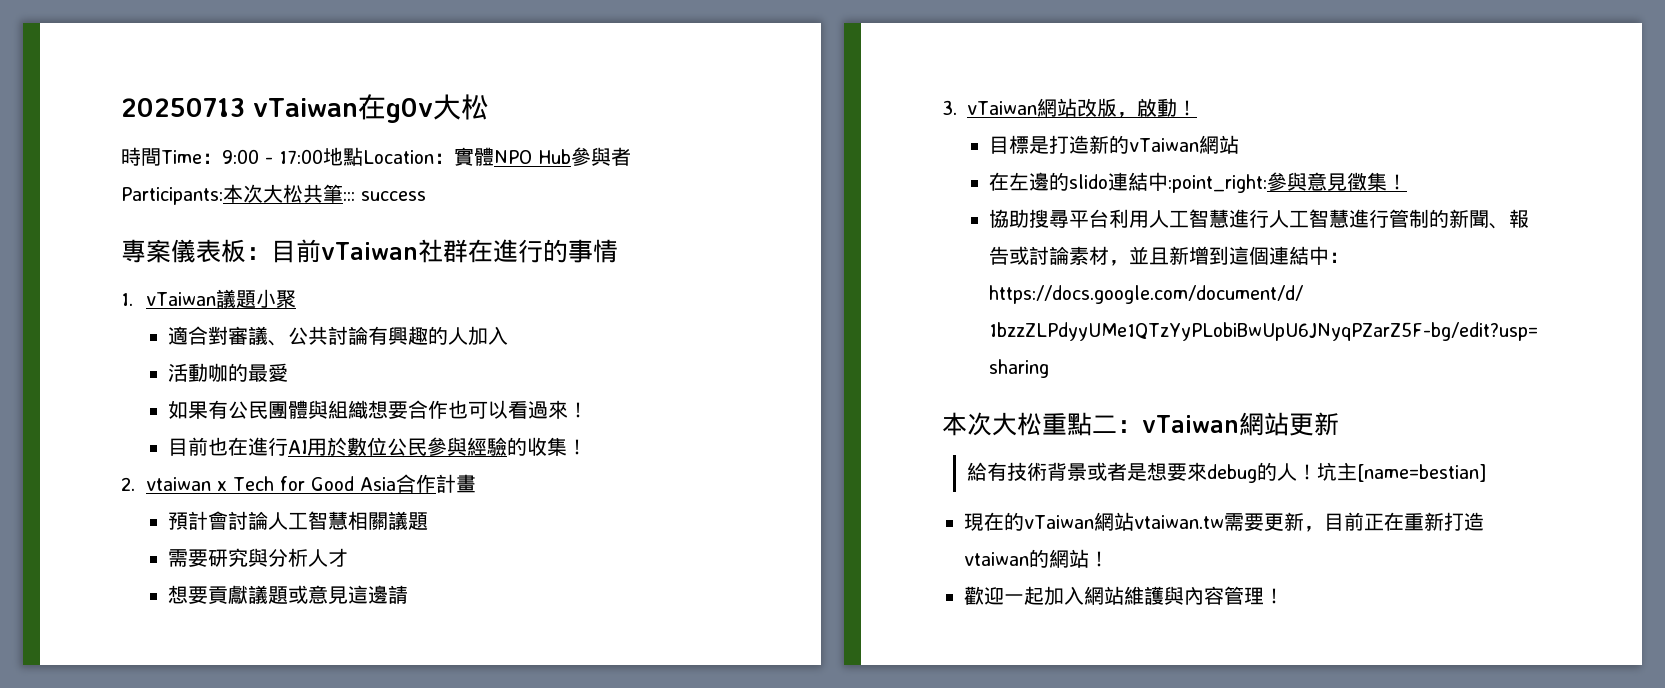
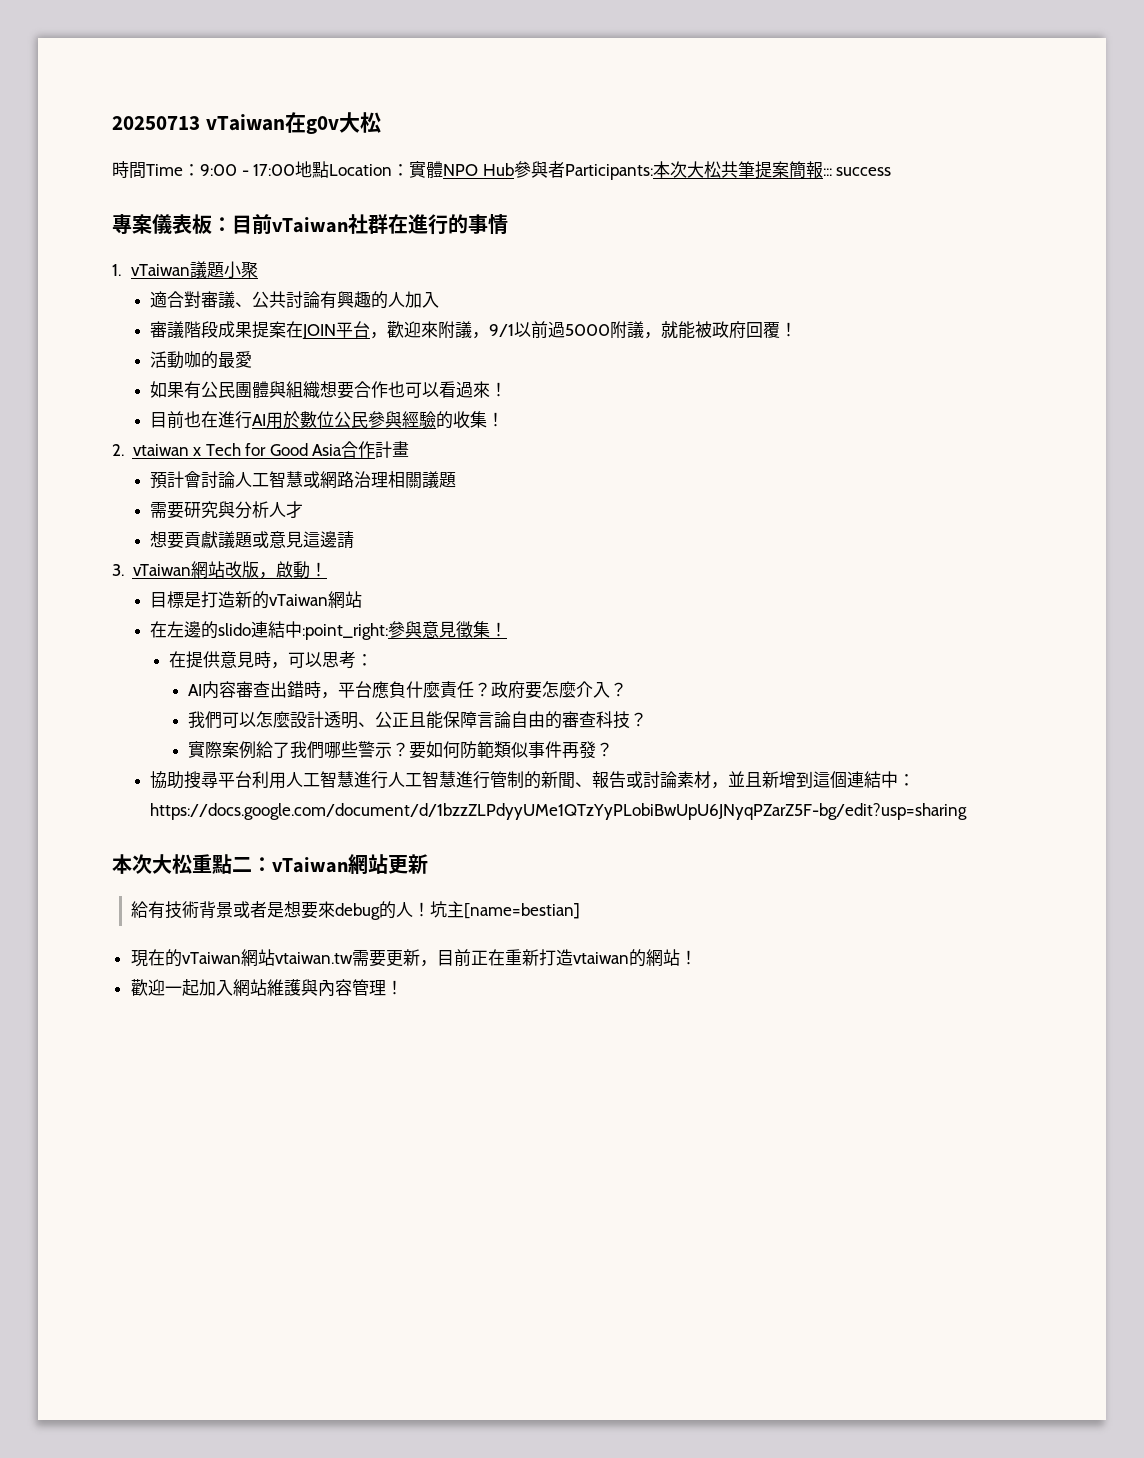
- 時間Time：9:00 - 17:00地點Location：實體NPO Hub參與者Participants:本次大松共筆::: success
+ 時間Time：9:00 - 17:00地點Location：實體NPO Hub參與者Participants:本次大松共筆提案簡報::: success
+ 審議階段成果提案在JOIN平台，歡迎來附議，9/1以前過5000附議，就能被政府回覆！
- 預計會討論人工智慧相關議題
+ 預計會討論人工智慧或網路治理相關議題
+ 在提供意見時，可以思考：
+ AI内容審查出錯時，平台應負什麼責任？政府要怎麼介入？
+ 我們可以怎麼設計透明、公正且能保障言論自由的審查科技？
+ 實際案例給了我們哪些警示？要如何防範類似事件再發？

